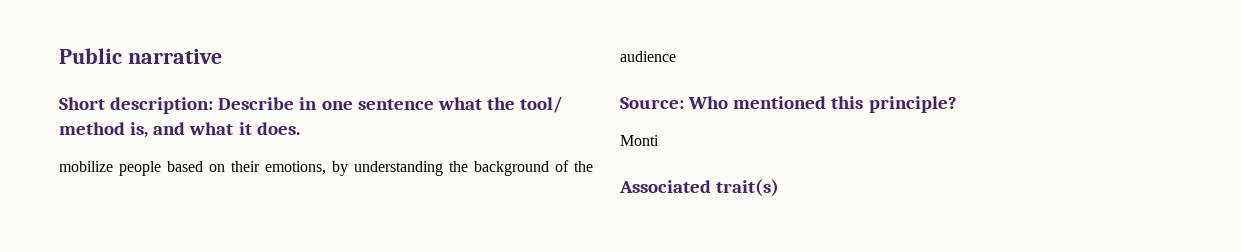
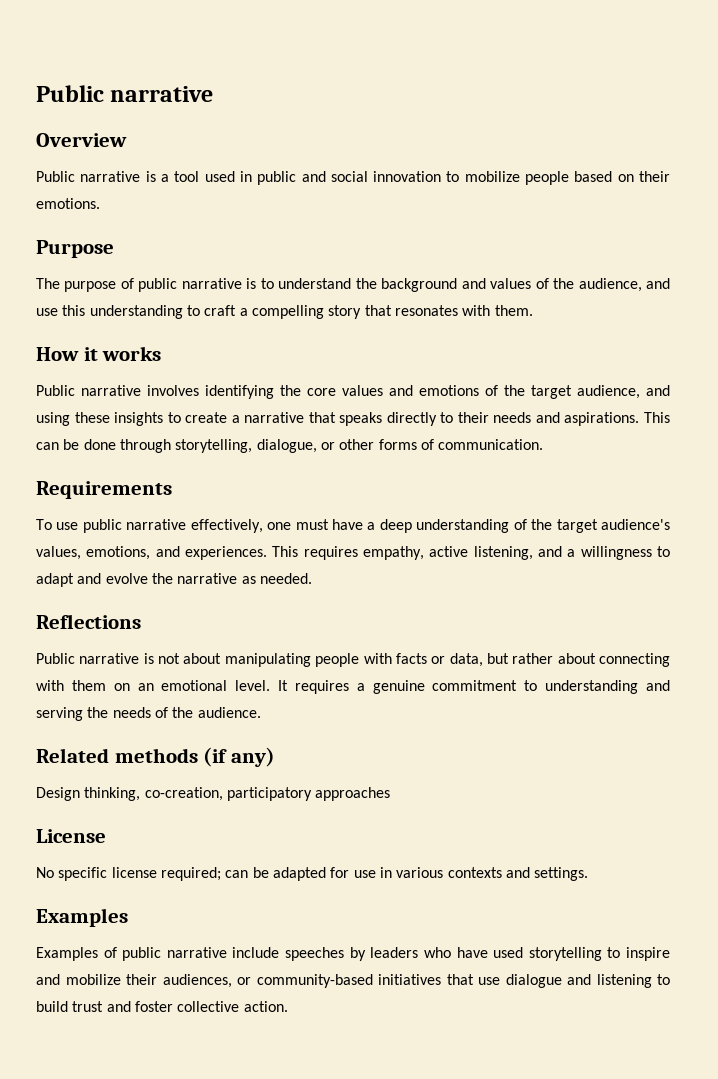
- Short description: Describe in one sentence what the tool/ method is, and what it does.
- mobilize people based on their emotions, by understanding the background of the audience
- Source: Who mentioned this principle?
- Monti
- Associated trait(s)
+ Overview
+ Public narrative is a tool used in public and social innovation to mobilize people based on their emotions.
+ Purpose
+ The purpose of public narrative is to understand the background and values of the audience, and use this understanding to craft a compelling story that resonates with them.
+ How it works
+ Public narrative involves identifying the core values and emotions of the target audience, and using these insights to create a narrative that speaks directly to their needs and aspirations. This can be done through storytelling, dialogue, or other forms of communication.
+ Requirements
+ To use public narrative effectively, one must have a deep understanding of the target audience's values, emotions, and experiences. This requires empathy, active listening, and a willingness to adapt and evolve the narrative as needed.
+ Reflections
+ Public narrative is not about manipulating people with facts or data, but rather about connecting with them on an emotional level. It requires a genuine commitment to understanding and serving the needs of the audience.
+ Related methods (if any)
+ Design thinking, co-creation, participatory approaches
+ License
+ No specific license required; can be adapted for use in various contexts and settings.
+ Examples
+ Examples of public narrative include speeches by leaders who have used storytelling to inspire and mobilize their audiences, or community-based initiatives that use dialogue and listening to build trust and foster collective action.

